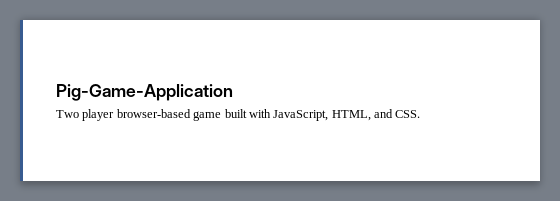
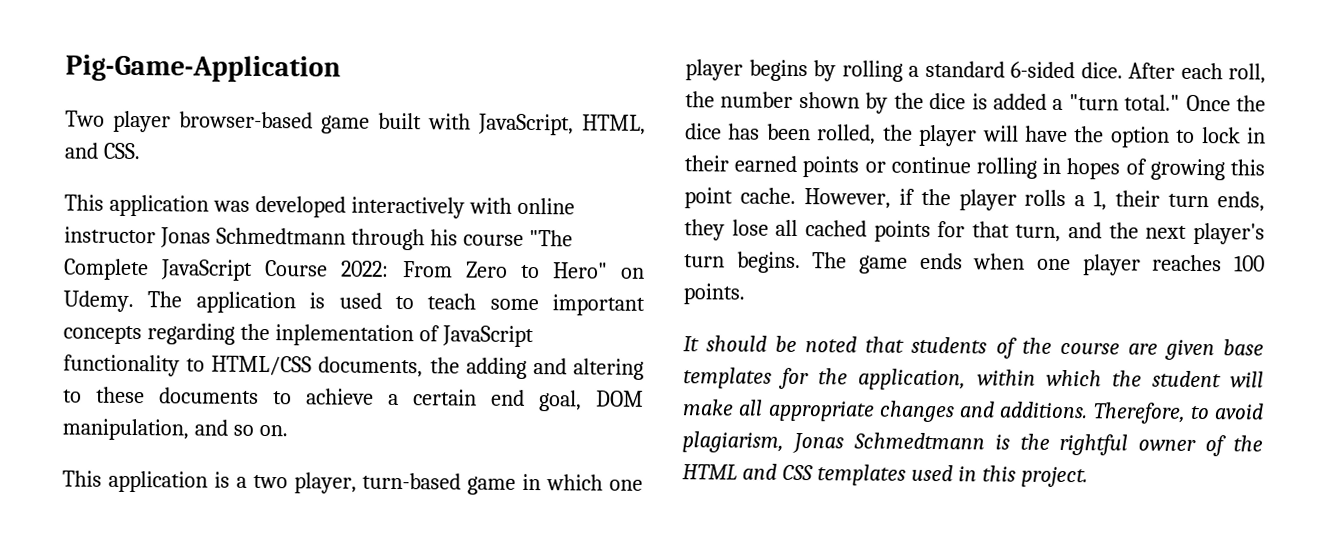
+ This application was developed interactively with online instructor Jonas Schmedtmann through his course "The Complete JavaScript Course 2022: From Zero to Hero" on Udemy. The application is used to teach some important concepts regarding the inplementation of JavaScript functionality to HTML/CSS documents, the adding and altering to these documents to achieve a certain end goal, DOM manipulation, and so on.
+ This application is a two player, turn-based game in which one player begins by rolling a standard 6-sided dice. After each roll, the number shown by the dice is added a "turn total." Once the dice has been rolled, the player will have the option to lock in their earned points or continue rolling in hopes of growing this point cache. However, if the player rolls a 1, their turn ends, they lose all cached points for that turn, and the next player's turn begins. The game ends when one player reaches 100 points.
+ It should be noted that students of the course are given base templates for the application, within which the student will make all appropriate changes and additions. Therefore, to avoid plagiarism, Jonas Schmedtmann is the rightful owner of the HTML and CSS templates used in this project.

